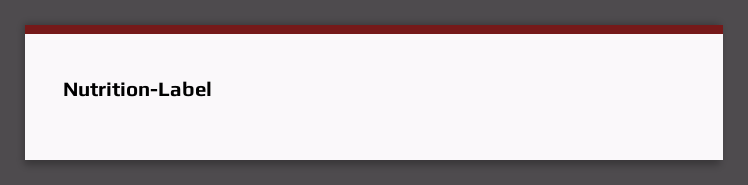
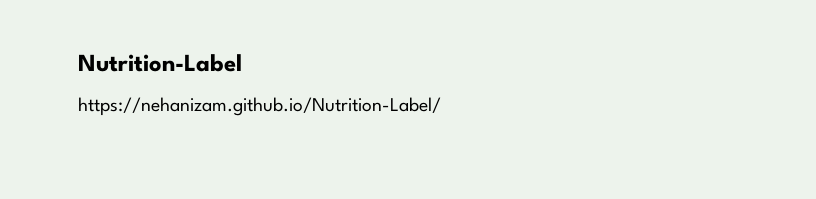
+ https://nehanizam.github.io/Nutrition-Label/

